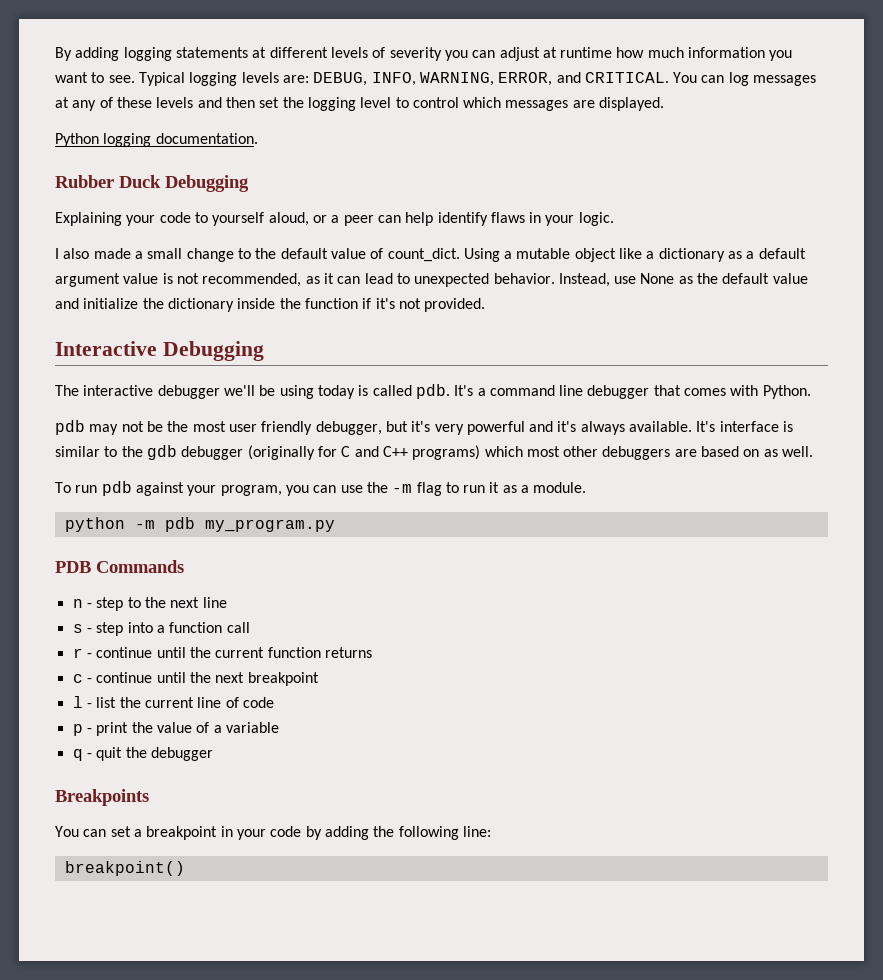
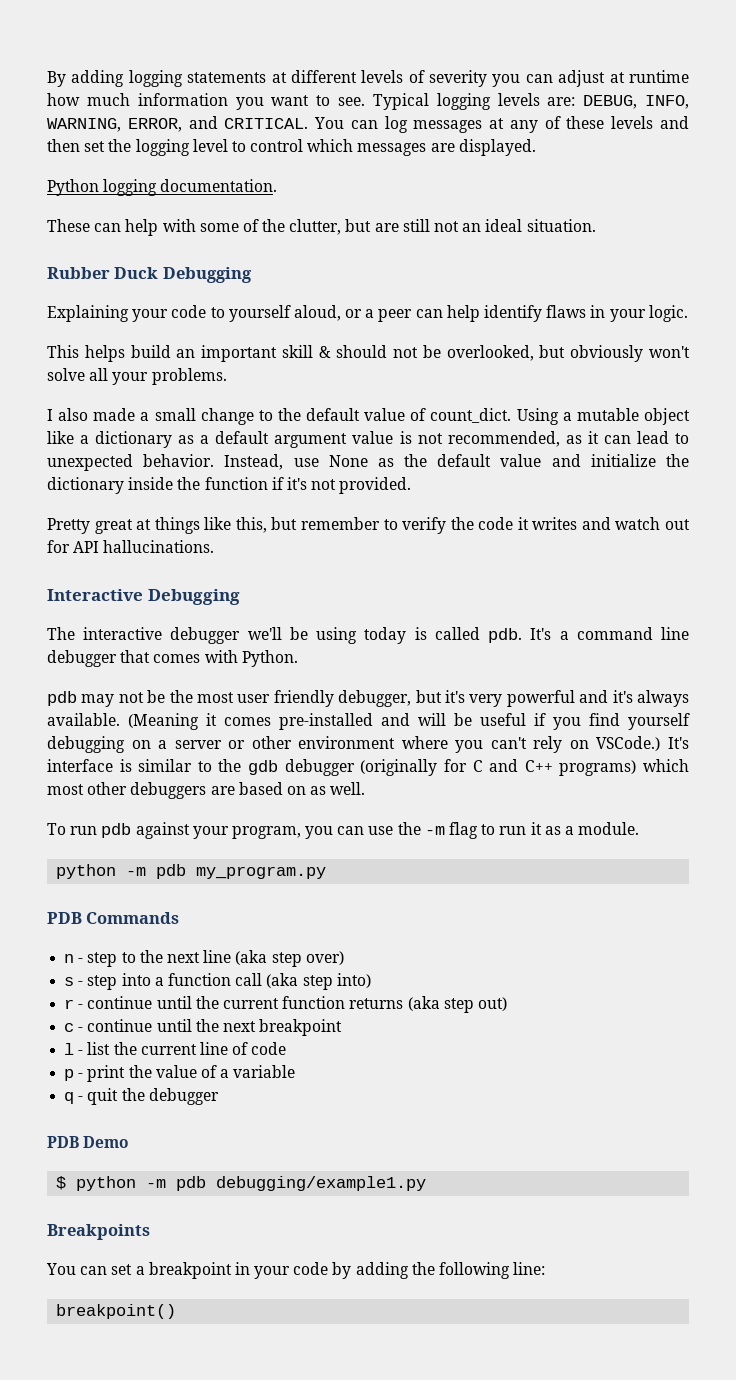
+ These can help with some of the clutter, but are still not an ideal situation.
+ This helps build an important skill & should not be overlooked, but obviously won't solve all your problems.
+ Pretty great at things like this, but remember to verify the code it writes and watch out for API hallucinations.
+ (Meaning it comes pre-installed and will be useful if you find yourself debugging on a server or other environment where you can't rely on VSCode.)
- n - step to the next line
+ n - step to the next line (aka step over)
- s - step into a function call
+ s - step into a function call (aka step into)
- r - continue until the current function returns
+ r - continue until the current function returns (aka step out)
+ PDB Demo
+ $ python -m pdb debugging/example1.py

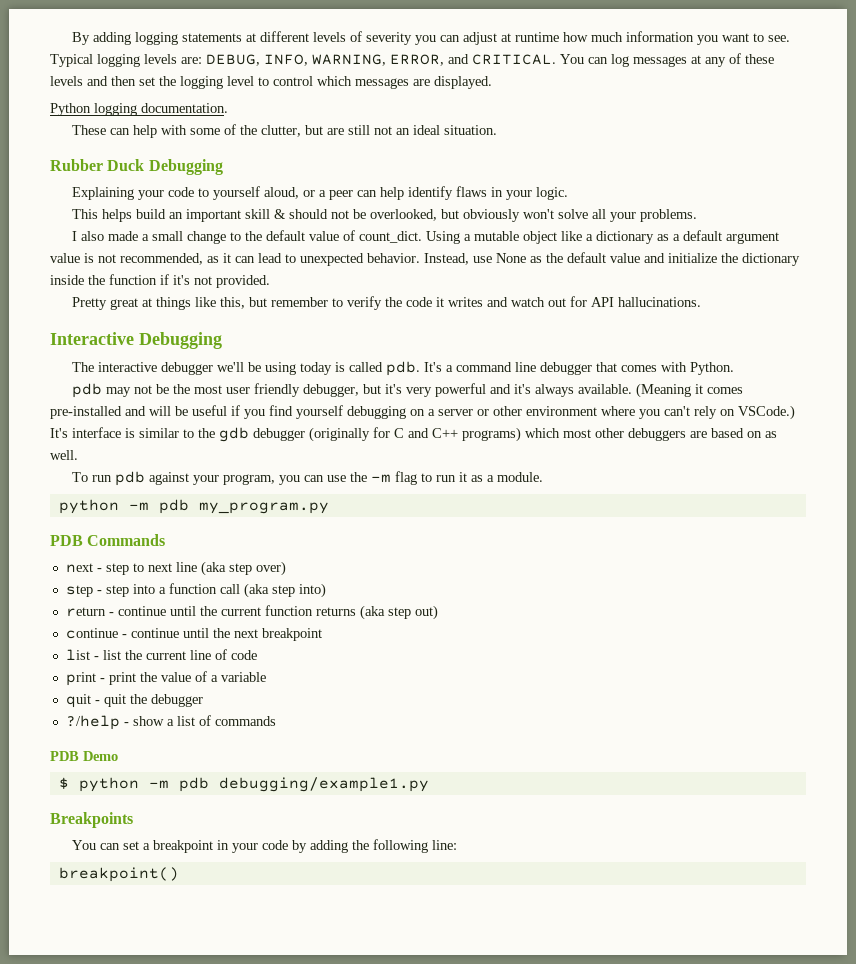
- n - step to the next line (aka step over)
+ next - step to next line (aka step over)
- s - step into a function call (aka step into)
+ step - step into a function call (aka step into)
- r - continue until the current function returns (aka step out)
+ return - continue until the current function returns (aka step out)
- c - continue until the next breakpoint
+ continue - continue until the next breakpoint
- l - list the current line of code
+ list - list the current line of code
- p - print the value of a variable
+ print - print the value of a variable
- q - quit the debugger
+ quit - quit the debugger
+ ?/help - show a list of commands

